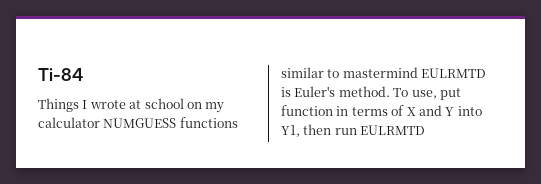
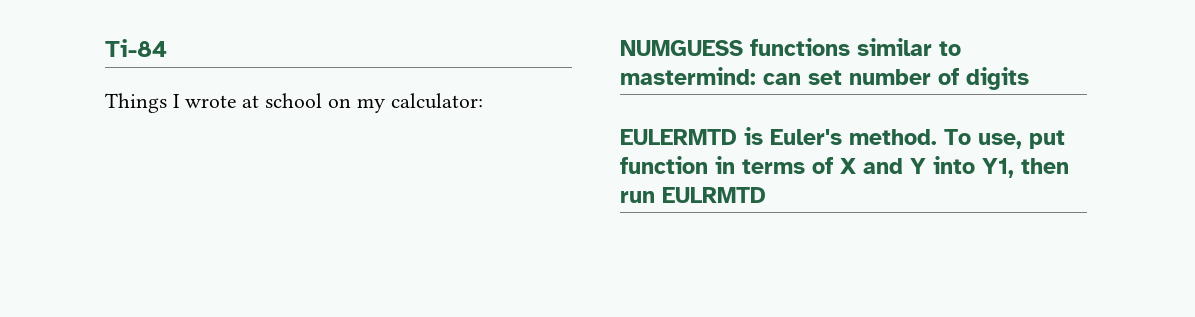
- Things I wrote at school on my calculator NUMGUESS functions similar to mastermind EULRMTD is Euler's method.
+ Things I wrote at school on my calculator:
+ NUMGUESS functions similar to mastermind: can set number of digits
+ EULERMTD is Euler's method.

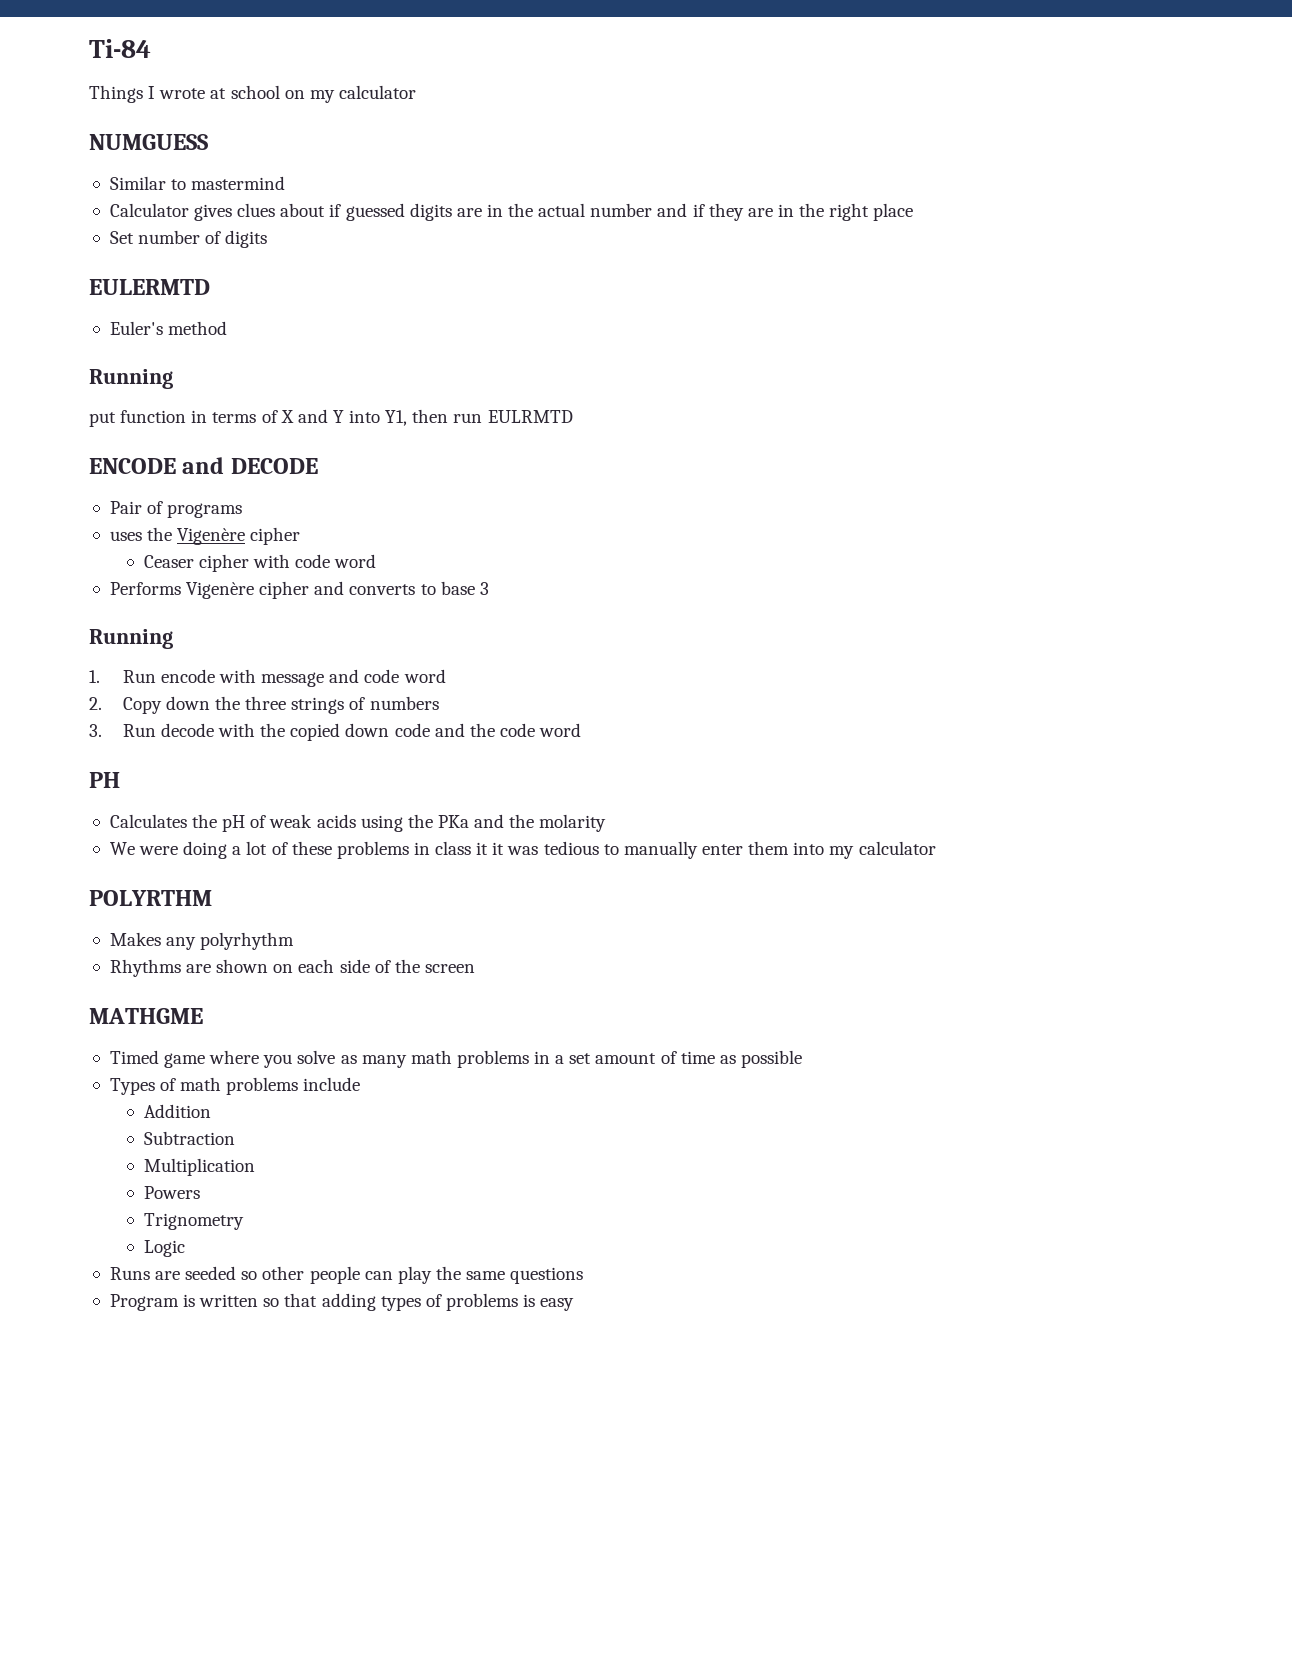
- Things I wrote at school on my calculator:
+ Things I wrote at school on my calculator
- NUMGUESS functions similar to mastermind: can set number of digits
+ NUMGUESS
+ Similar to mastermind
+ Calculator gives clues about if guessed digits are in the actual number and if they are in the right place
+ Set number of digits
- EULERMTD is Euler's method. To use, put function in terms of X and Y into Y1, then run EULRMTD
+ EULERMTD
+ Euler's method
+ Running
+ put function in terms of X and Y into Y1, then run EULRMTD
+ ENCODE and DECODE
+ Pair of programs
+ uses the Vigenère cipher
+ Ceaser cipher with code word
+ Performs Vigenère cipher and converts to base 3
+ Running
+ 1. Run encode with message and code word
+ 2. Copy down the three strings of numbers
+ 3. Run decode with the copied down code and the code word
+ PH
+ Calculates the pH of weak acids using the PKa and the molarity
+ We were doing a lot of these problems in class it it was tedious to manually enter them into my calculator
+ POLYRTHM
+ Makes any polyrhythm
+ Rhythms are shown on each side of the screen
+ MATHGME
+ Timed game where you solve as many math problems in a set amount of time as possible
+ Types of math problems include
+ Addition
+ Subtraction
+ Multiplication
+ Powers
+ Trignometry
+ Logic
+ Runs are seeded so other people can play the same questions
+ Program is written so that adding types of problems is easy

